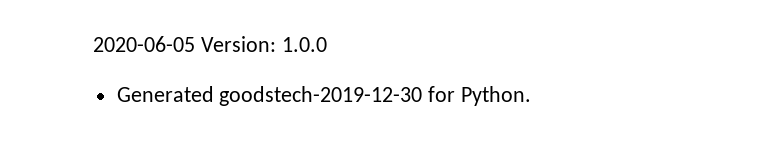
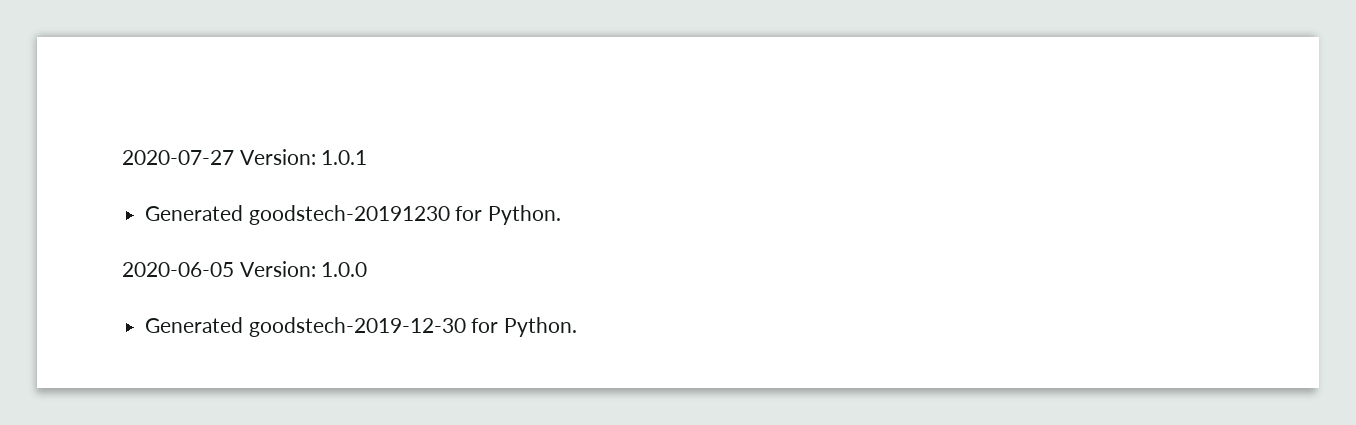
+ 2020-07-27 Version: 1.0.1
+ Generated goodstech-20191230 for Python.

